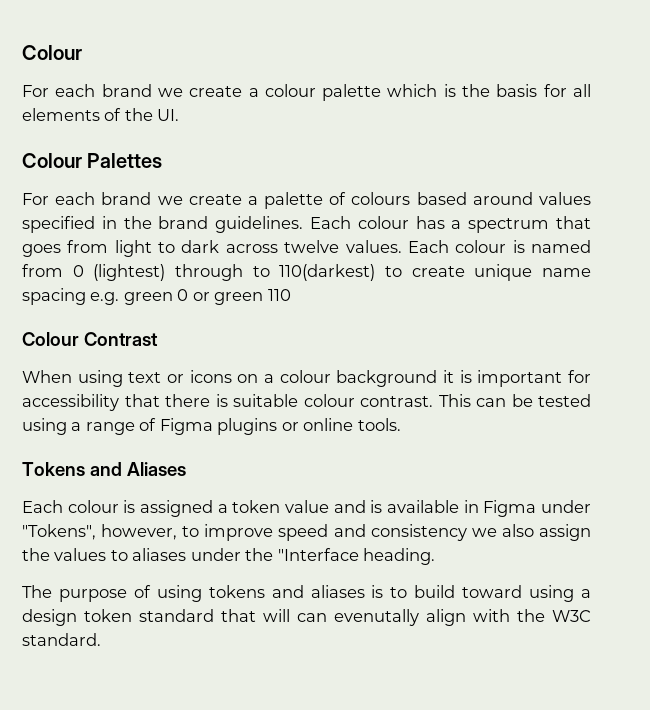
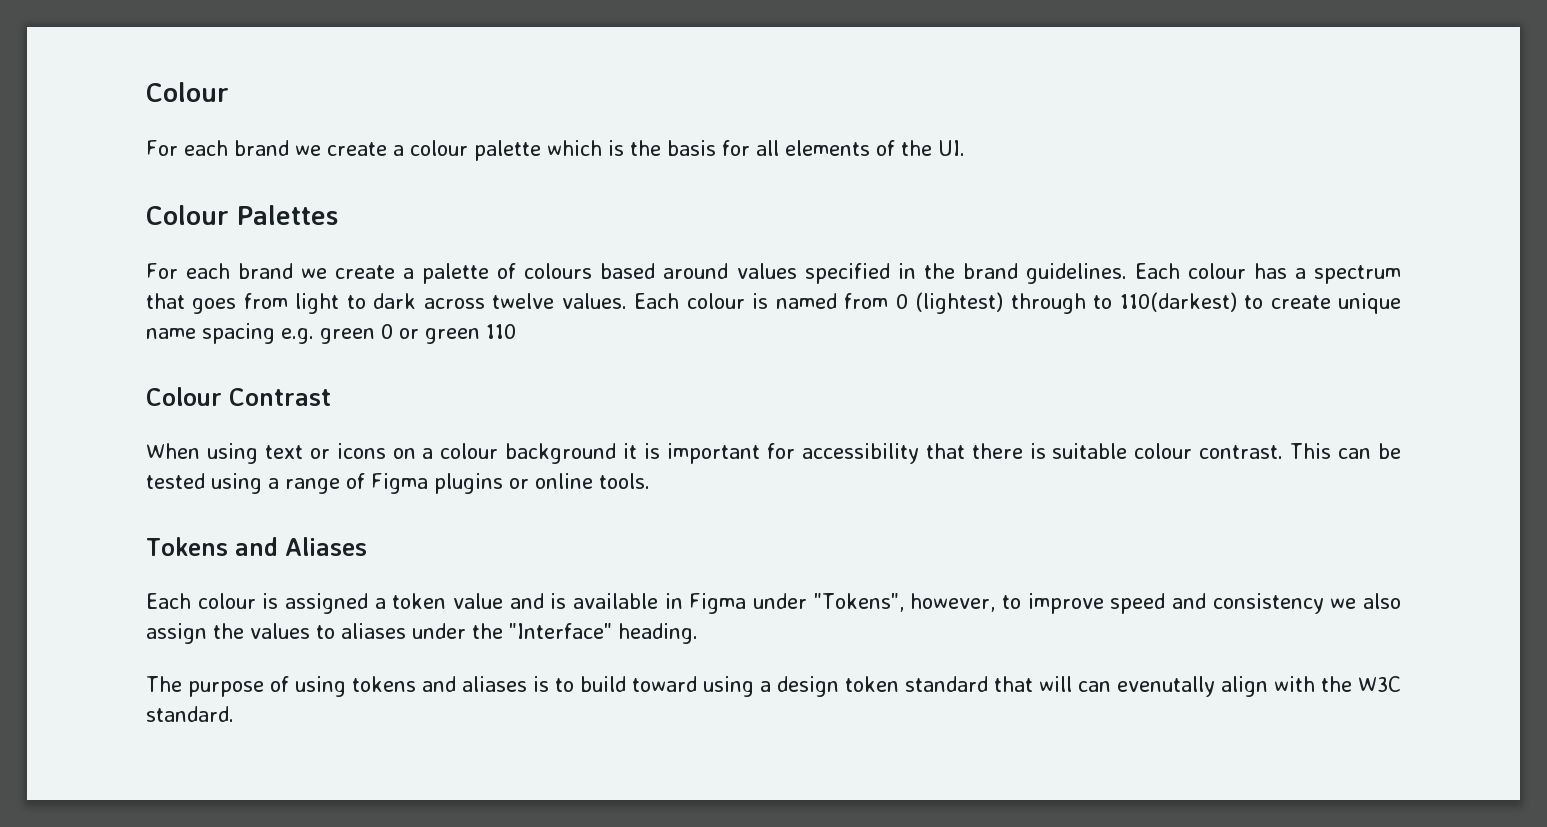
- Each colour is assigned a token value and is available in Figma under "Tokens", however, to improve speed and consistency we also assign the values to aliases under the "Interface heading.
+ Each colour is assigned a token value and is available in Figma under "Tokens", however, to improve speed and consistency we also assign the values to aliases under the "Interface" heading.

